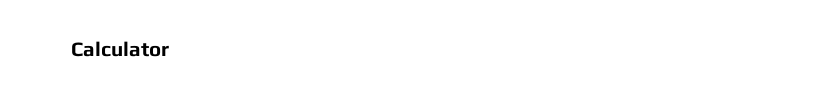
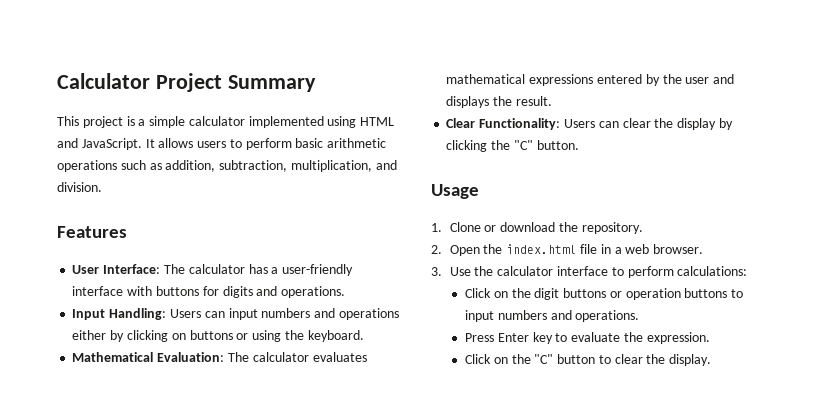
- Calculator
+ Calculator Project Summary
+ This project is a simple calculator implemented using HTML and JavaScript. It allows users to perform basic arithmetic operations such as addition, subtraction, multiplication, and division.
+ Features
+ User Interface: The calculator has a user-friendly interface with buttons for digits and operations.
+ Input Handling: Users can input numbers and operations either by clicking on buttons or using the keyboard.
+ Mathematical Evaluation: The calculator evaluates mathematical expressions entered by the user and displays the result.
+ Clear Functionality: Users can clear the display by clicking the "C" button.
+ Usage
+ 1. Clone or download the repository.
+ 2. Open the index.html file in a web browser.
+ 3. Use the calculator interface to perform calculations:
+ Click on the digit buttons or operation buttons to input numbers and operations.
+ Press Enter key to evaluate the expression.
+ Click on the "C" button to clear the display.

